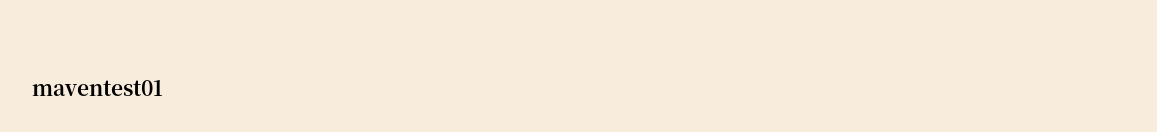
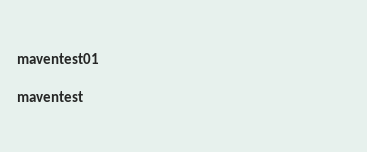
+ maventest

